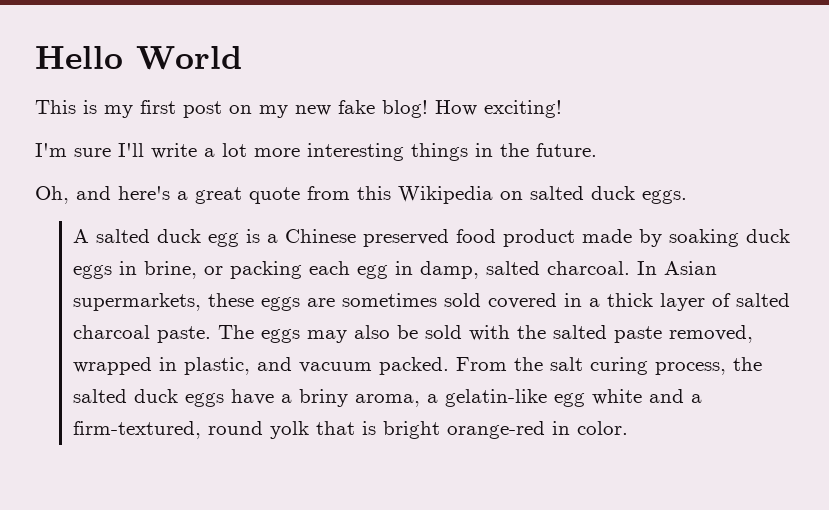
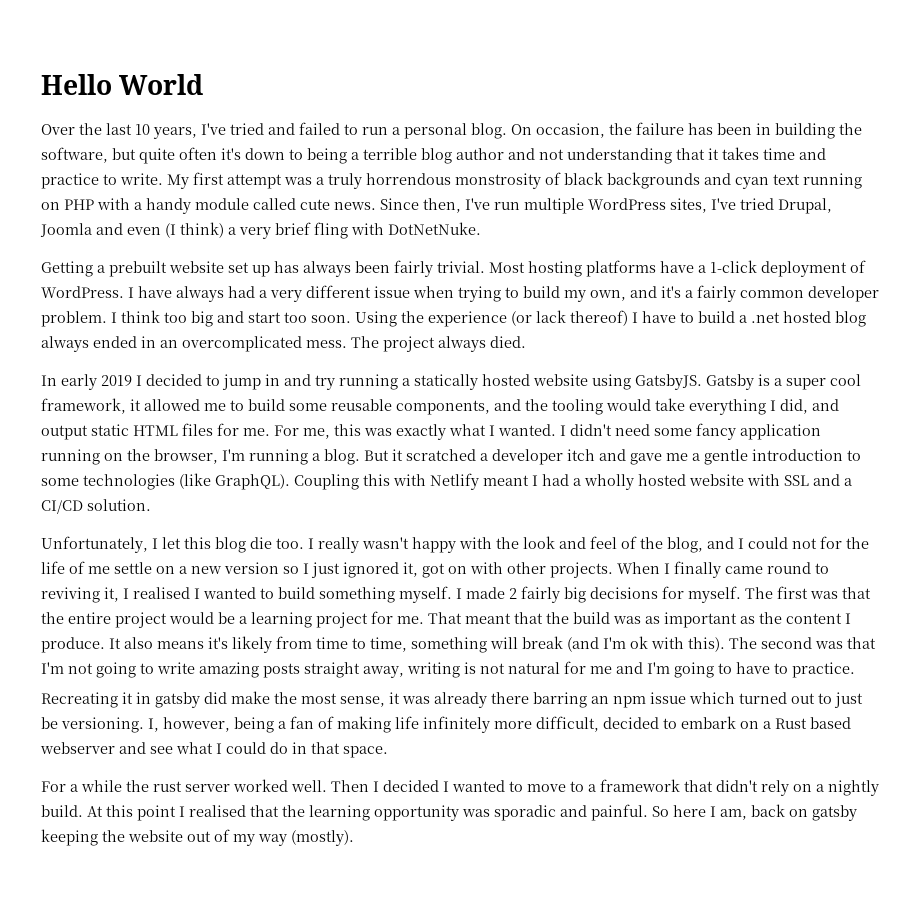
- This is my first post on my new fake blog! How exciting!
- I'm sure I'll write a lot more interesting things in the future.
- Oh, and here's a great quote from this Wikipedia on salted duck eggs.
- A salted duck egg is a Chinese preserved food product made by soaking duck eggs in brine, or packing each egg in damp, salted charcoal. In Asian supermarkets, these eggs are sometimes sold covered in a thick layer of salted charcoal paste. The eggs may also be sold with the salted paste removed, wrapped in plastic, and vacuum packed. From the salt curing process, the salted duck eggs have a briny aroma, a gelatin-like egg white and a firm-textured, round yolk that is bright orange-red in color.
+ Over the last 10 years, I've tried and failed to run a personal blog. On occasion, the failure has been in building the software, but quite often it's down to being a terrible blog author and not understanding that it takes time and practice to write. My first attempt was a truly horrendous monstrosity of black backgrounds and cyan text running on PHP with a handy module called cute news. Since then, I've run multiple WordPress sites, I've tried Drupal, Joomla and even (I think) a very brief fling with DotNetNuke.
+ Getting a prebuilt website set up has always been fairly trivial. Most hosting platforms have a 1-click deployment of WordPress. I have always had a very different issue when trying to build my own, and it's a fairly common developer problem. I think too big and start too soon. Using the experience (or lack thereof) I have to build a .net hosted blog always ended in an overcomplicated mess. The project always died.
+ In early 2019 I decided to jump in and try running a statically hosted website using GatsbyJS. Gatsby is a super cool framework, it allowed me to build some reusable components, and the tooling would take everything I did, and output static HTML files for me. For me, this was exactly what I wanted. I didn't need some fancy application running on the browser, I'm running a blog. But it scratched a developer itch and gave me a gentle introduction to some technologies (like GraphQL). Coupling this with Netlify meant I had a wholly hosted website with SSL and a CI/CD solution.
+ Unfortunately, I let this blog die too. I really wasn't happy with the look and feel of the blog, and I could not for the life of me settle on a new version so I just ignored it, got on with other projects. When I finally came round to reviving it, I realised I wanted to build something myself. I made 2 fairly big decisions for myself. The first was that the entire project would be a learning project for me. That meant that the build was as important as the content I produce. It also means it's likely from time to time, something will break (and I'm ok with this). The second was that I'm not going to write amazing posts straight away, writing is not natural for me and I'm going to have to practice.
+ Recreating it in gatsby did make the most sense, it was already there barring an npm issue which turned out to just be versioning. I, however, being a fan of making life infinitely more difficult, decided to embark on a Rust based webserver and see what I could do in that space.
+ For a while the rust server worked well. Then I decided I wanted to move to a framework that didn't rely on a nightly build. At this point I realised that the learning opportunity was sporadic and painful. So here I am, back on gatsby keeping the website out of my way (mostly).

